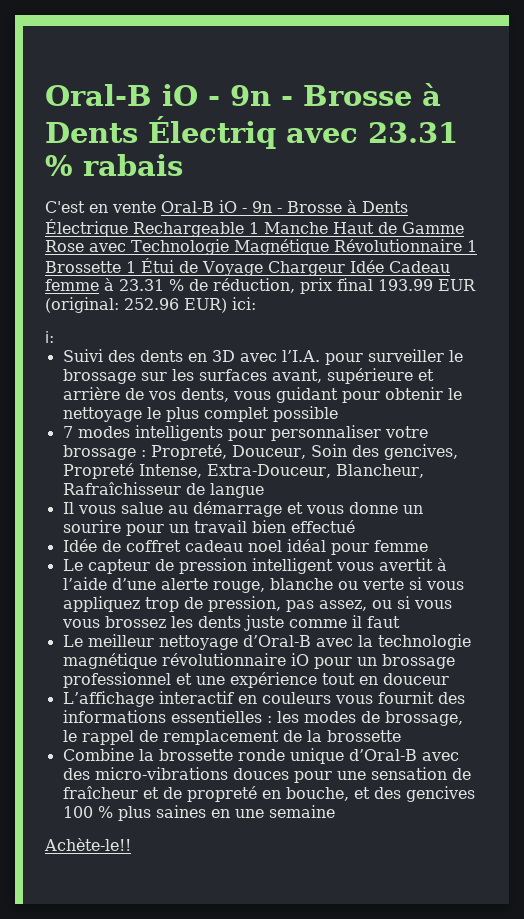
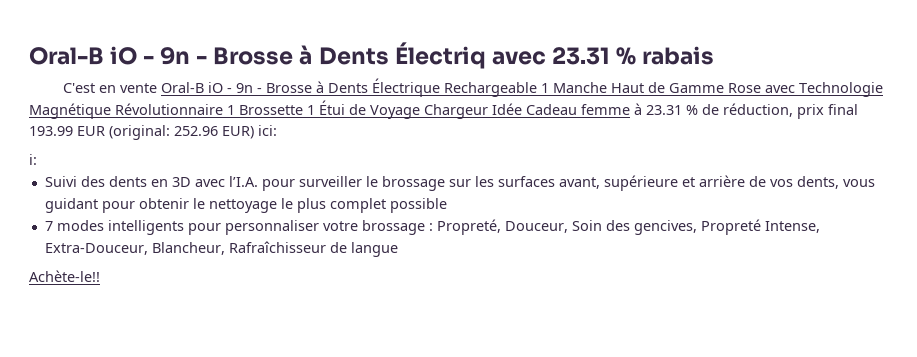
- Il vous salue au démarrage et vous donne un sourire pour un travail bien effectué
- Idée de coffret cadeau noel idéal pour femme
- Le capteur de pression intelligent vous avertit à l’aide d’une alerte rouge, blanche ou verte si vous appliquez trop de pression, pas assez, ou si vous vous brossez les dents juste comme il faut
- Le meilleur nettoyage d’Oral-B avec la technologie magnétique révolutionnaire iO pour un brossage professionnel et une expérience tout en douceur
- L’affichage interactif en couleurs vous fournit des informations essentielles : les modes de brossage, le rappel de remplacement de la brossette
- Combine la brossette ronde unique d’Oral-B avec des micro-vibrations douces pour une sensation de fraîcheur et de propreté en bouche, et des gencives 100 % plus saines en une semaine

